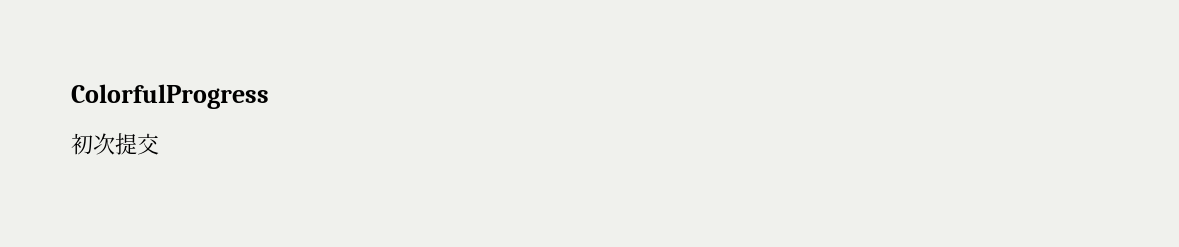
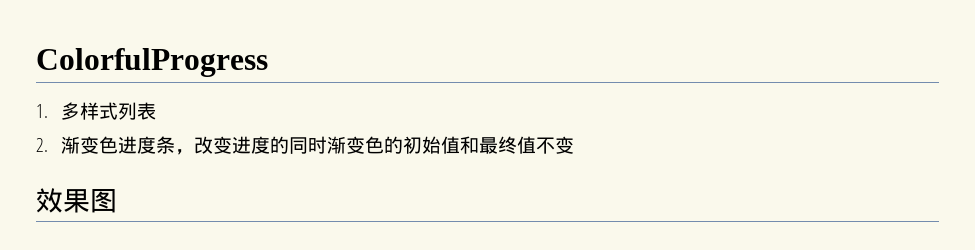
- 初次提交
+ 1.多样式列表
+ 2.渐变色进度条，改变进度的同时渐变色的初始值和最终值不变
+ 效果图

